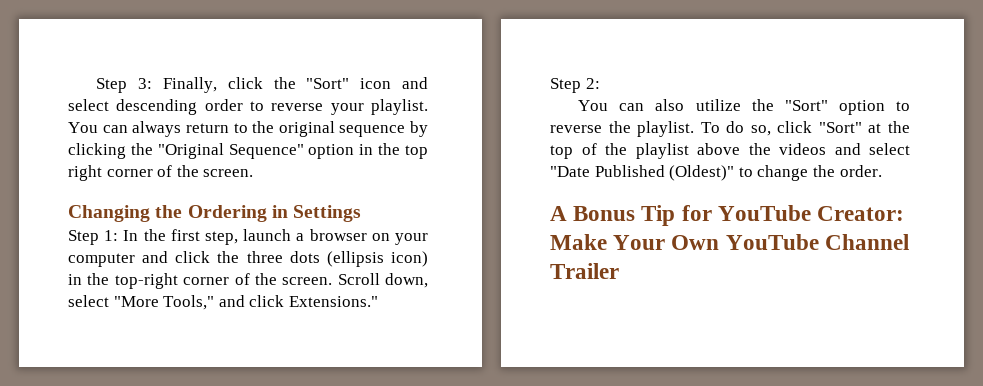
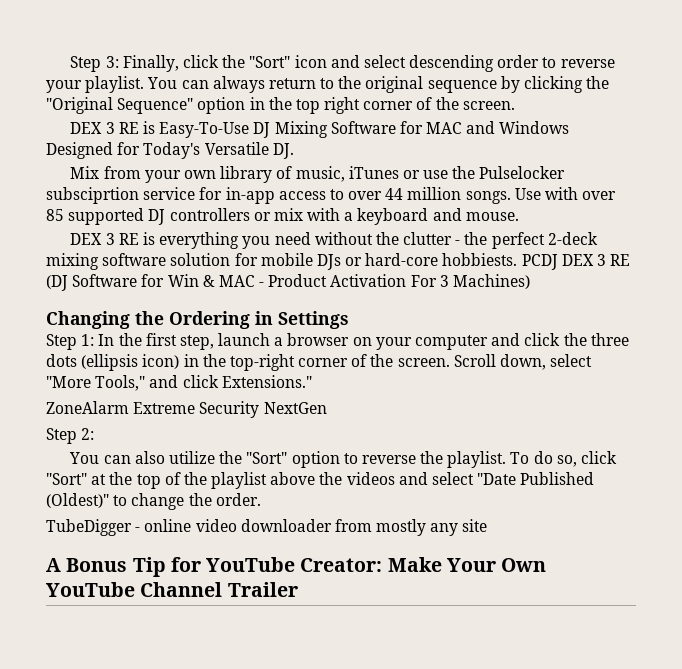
+ DEX 3 RE is Easy-To-Use DJ Mixing Software for MAC and Windows Designed for Today's Versatile DJ.
+ Mix from your own library of music, iTunes or use the Pulselocker subsciprtion service for in-app access to over 44 million songs. Use with over 85 supported DJ controllers or mix with a keyboard and mouse.
+ DEX 3 RE is everything you need without the clutter - the perfect 2-deck mixing software solution for mobile DJs or hard-core hobbiests. PCDJ DEX 3 RE (DJ Software for Win & MAC - Product Activation For 3 Machines)
+ ZoneAlarm Extreme Security NextGen
+ TubeDigger - online video downloader from mostly any site

